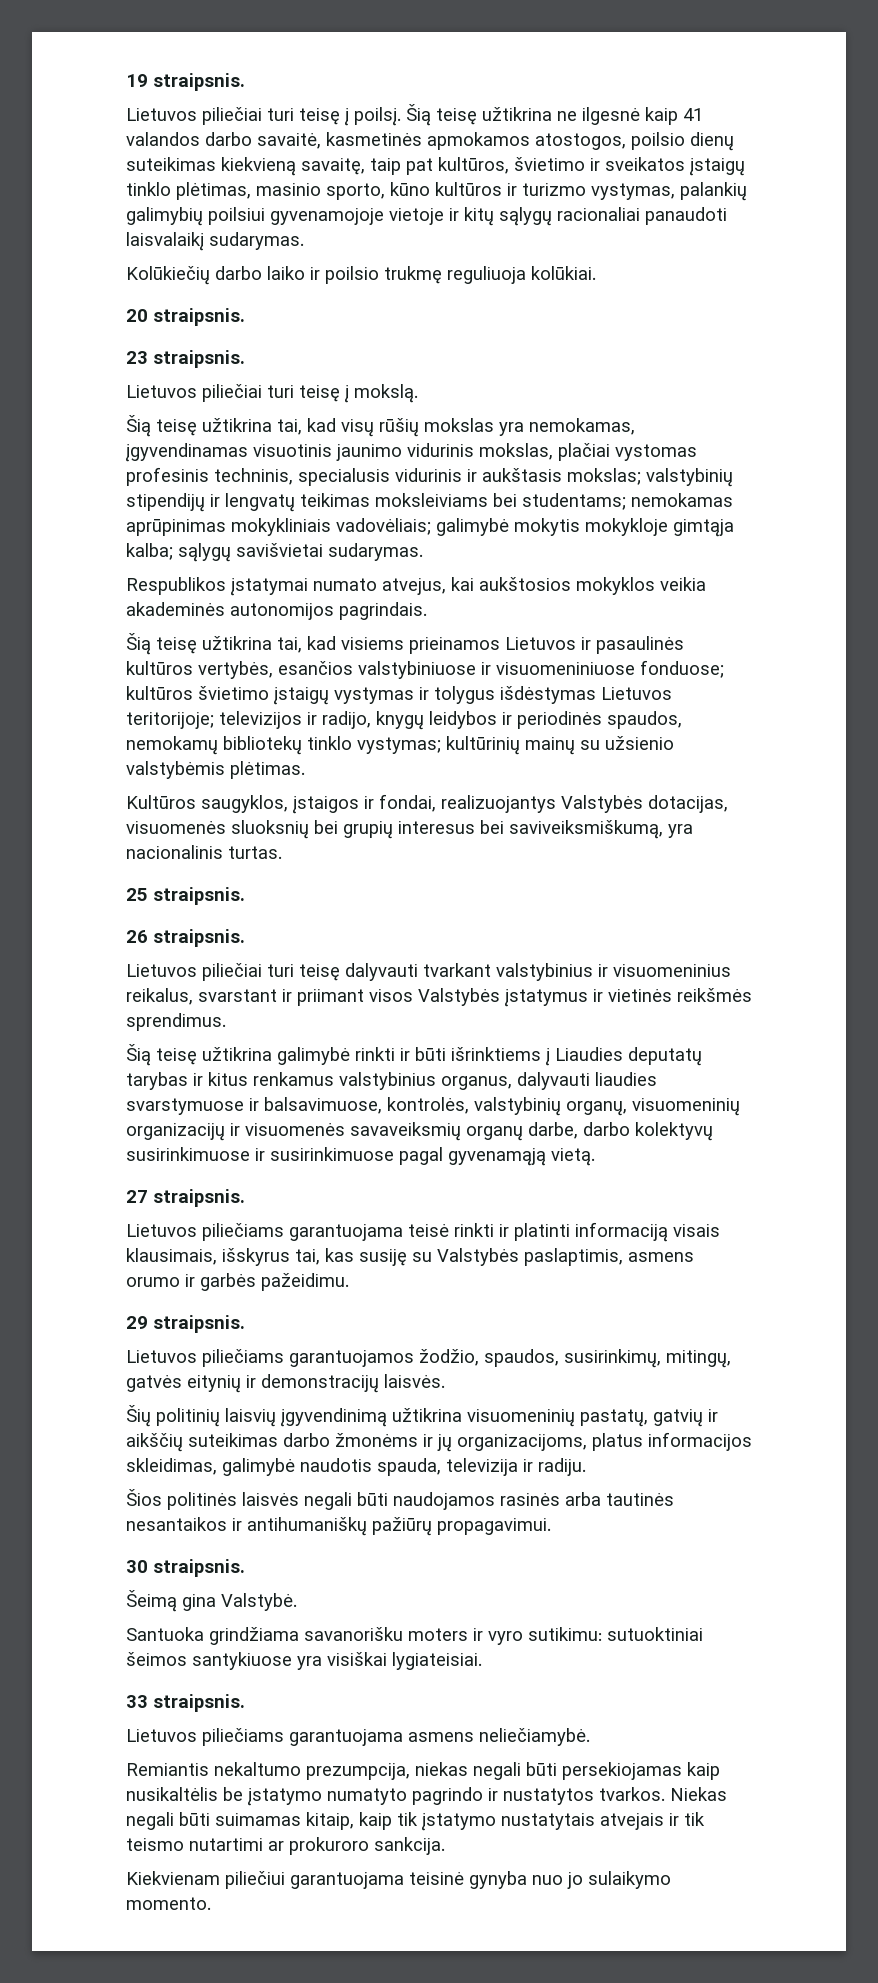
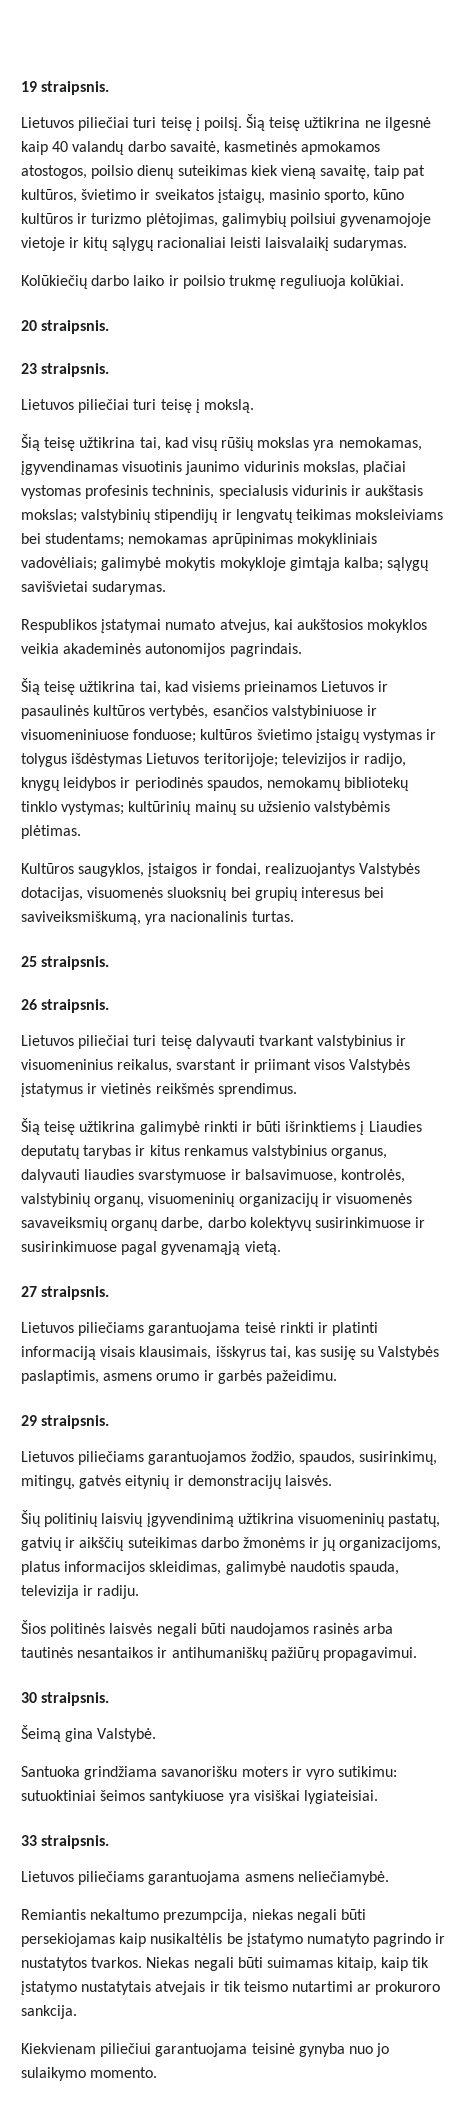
- Šią teisę užtikrina ne ilgesnė kaip 41 valandos darbo savaitė, kasmetinės apmokamos atostogos, poilsio dienų suteikimas kiekvieną savaitę, taip pat kultūros, švietimo ir sveikatos įstaigų tinklo plėtimas, masinio sporto, kūno kultūros ir turizmo vystymas, palankių galimybių poilsiui gyvenamojoje vietoje ir kitų sąlygų racionaliai panaudoti laisvalaikį sudarymas.
+ Šią teisę užtikrina ne ilgesnė kaip 40 valandų darbo savaitė, kasmetinės apmokamos atostogos, poilsio dienų suteikimas kiek vieną savaitę, taip pat kultūros, švietimo ir sveikatos įstaigų, masinio sporto, kūno kultūros ir turizmo plėtojimas, galimybių poilsiui gyvenamojoje vietoje ir kitų sąlygų racionaliai leisti laisvalaikį sudarymas.

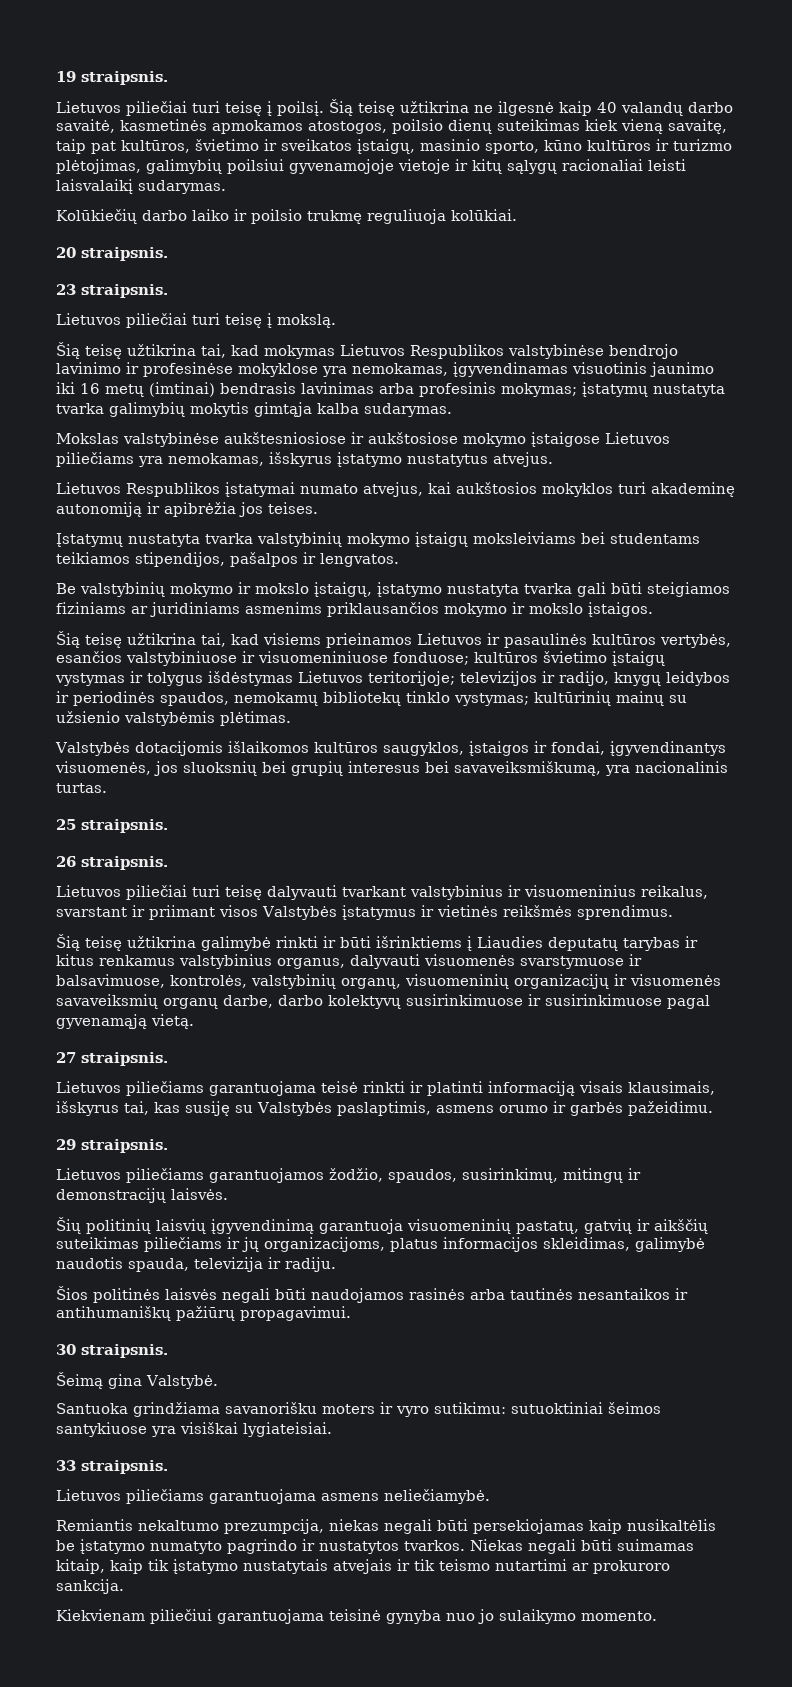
- Šią teisę užtikrina tai, kad visų rūšių mokslas yra nemokamas, įgyvendinamas visuotinis jaunimo vidurinis mokslas, plačiai vystomas profesinis techninis, specialusis vidurinis ir aukštasis mokslas; valstybinių stipendijų ir lengvatų teikimas moksleiviams bei studentams; nemokamas aprūpinimas mokykliniais vadovėliais; galimybė mokytis mokykloje gimtąja kalba; sąlygų savišvietai sudarymas.
- Respublikos įstatymai numato atvejus, kai aukštosios mokyklos veikia akademinės autonomijos pagrindais.
+ Šią teisę užtikrina tai, kad mokymas Lietuvos Respublikos valstybinėse bendrojo lavinimo ir profesinėse mokyklose yra nemokamas, įgyvendinamas visuotinis jaunimo iki 16 metų (imtinai) bendrasis lavinimas arba profesinis mokymas; įstatymų nustatyta tvarka galimybių mokytis gimtąja kalba sudarymas.
+ Mokslas valstybinėse aukštesniosiose ir aukštosiose mokymo įstaigose Lietuvos piliečiams yra nemokamas, išskyrus įstatymo nustatytus atvejus.
+ Lietuvos Respublikos įstatymai numato atvejus, kai aukštosios mokyklos turi akademinę autonomiją ir apibrėžia jos teises.
+ Įstatymų nustatyta tvarka valstybinių mokymo įstaigų moksleiviams bei studentams teikiamos stipendijos, pašalpos ir lengvatos.
+ Be valstybinių mokymo ir mokslo įstaigų, įstatymo nustatyta tvarka gali būti steigiamos fiziniams ar juridiniams asmenims priklausančios mokymo ir mokslo įstaigos.
- Kultūros saugyklos, įstaigos ir fondai, realizuojantys Valstybės dotacijas, visuomenės sluoksnių bei grupių interesus bei saviveiksmiškumą, yra nacionalinis turtas.
+ Valstybės dotacijomis išlaikomos kultūros saugyklos, įstaigos ir fondai, įgyvendinantys visuomenės, jos sluoksnių bei grupių interesus bei savaveiksmiškumą, yra nacionalinis turtas.
- Šią teisę užtikrina galimybė rinkti ir būti išrinktiems į Liaudies deputatų tarybas ir kitus renkamus valstybinius organus, dalyvauti liaudies svarstymuose ir balsavimuose, kontrolės, valstybinių organų, visuomeninių organizacijų ir visuomenės savaveiksmių organų darbe, darbo kolektyvų susirinkimuose ir susirinkimuose pagal gyvenamąją vietą.
+ Šią teisę užtikrina galimybė rinkti ir būti išrinktiems į Liaudies deputatų tarybas ir kitus renkamus valstybinius organus, dalyvauti visuomenės svarstymuose ir balsavimuose, kontrolės, valstybinių organų, visuomeninių organizacijų ir visuomenės savaveiksmių organų darbe, darbo kolektyvų susirinkimuose ir susirinkimuose pagal gyvenamąją vietą.
- Lietuvos piliečiams garantuojamos žodžio, spaudos, susirinkimų, mitingų, gatvės eitynių ir demonstracijų laisvės.
+ Lietuvos piliečiams garantuojamos žodžio, spaudos, susirinkimų, mitingų ir demonstracijų laisvės.
- Šių politinių laisvių įgyvendinimą užtikrina visuomeninių pastatų, gatvių ir aikščių suteikimas darbo žmonėms ir jų organizacijoms, platus informacijos skleidimas, galimybė naudotis spauda, televizija ir radiju.
+ Šių politinių laisvių įgyvendinimą garantuoja visuomeninių pastatų, gatvių ir aikščių suteikimas piliečiams ir jų organizacijoms, platus informacijos skleidimas, galimybė naudotis spauda, televizija ir radiju.

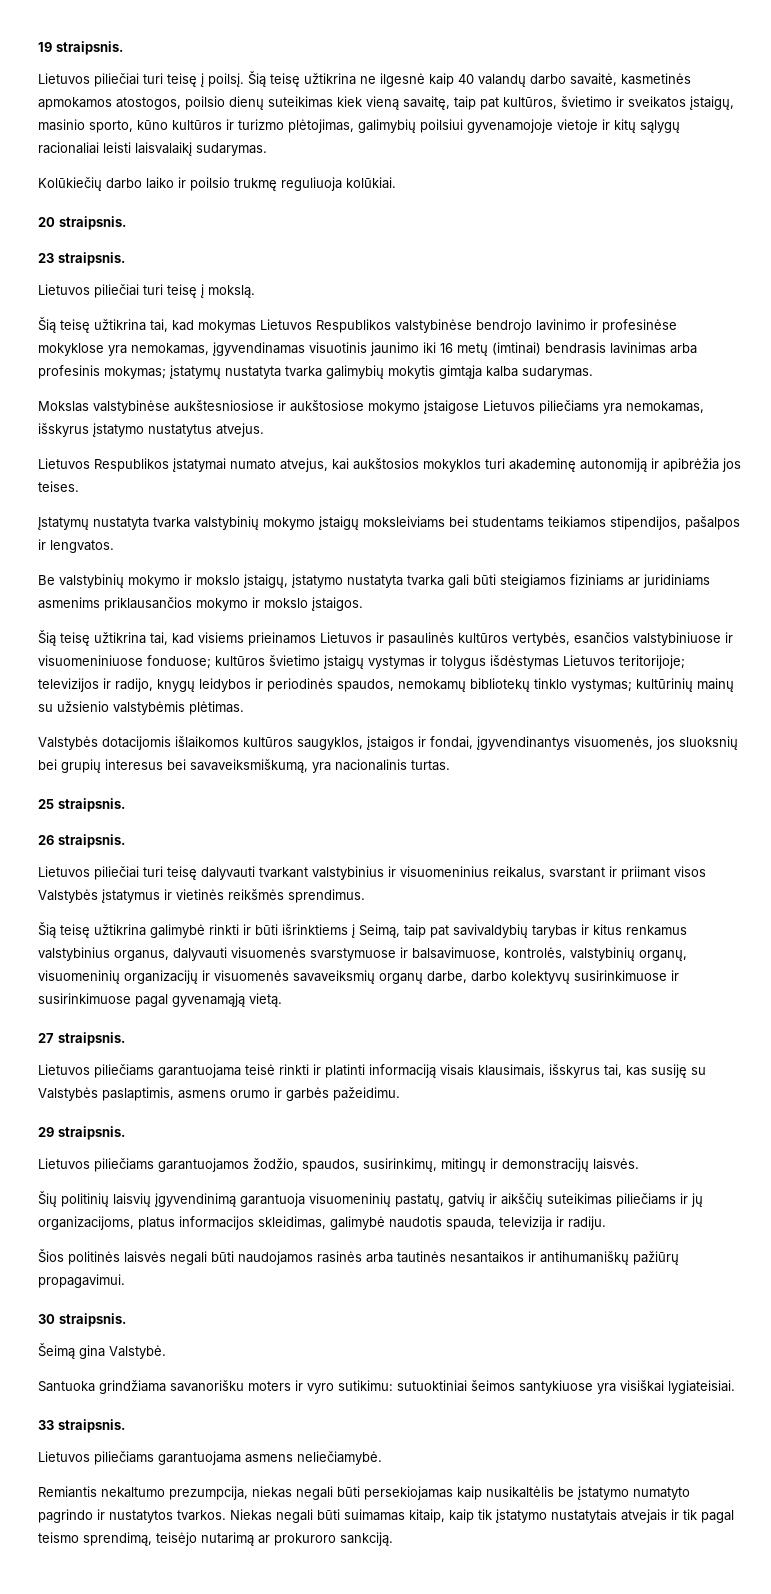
- Šią teisę užtikrina galimybė rinkti ir būti išrinktiems į Liaudies deputatų tarybas ir kitus renkamus valstybinius organus, dalyvauti visuomenės svarstymuose ir balsavimuose, kontrolės, valstybinių organų, visuomeninių organizacijų ir visuomenės savaveiksmių organų darbe, darbo kolektyvų susirinkimuose ir susirinkimuose pagal gyvenamąją vietą.
+ Šią teisę užtikrina galimybė rinkti ir būti išrinktiems į Seimą, taip pat savivaldybių tarybas ir kitus renkamus valstybinius organus, dalyvauti visuomenės svarstymuose ir balsavimuose, kontrolės, valstybinių organų, visuomeninių organizacijų ir visuomenės savaveiksmių organų darbe, darbo kolektyvų susirinkimuose ir susirinkimuose pagal gyvenamąją vietą.
- Niekas negali būti suimamas kitaip, kaip tik įstatymo nustatytais atvejais ir tik teismo nutartimi ar prokuroro sankcija.
- Kiekvienam piliečiui garantuojama teisinė gynyba nuo jo sulaikymo momento.
+ Niekas negali būti suimamas kitaip, kaip tik įstatymo nustatytais atvejais ir tik pagal teismo sprendimą, teisėjo nutarimą ar prokuroro sankciją.

